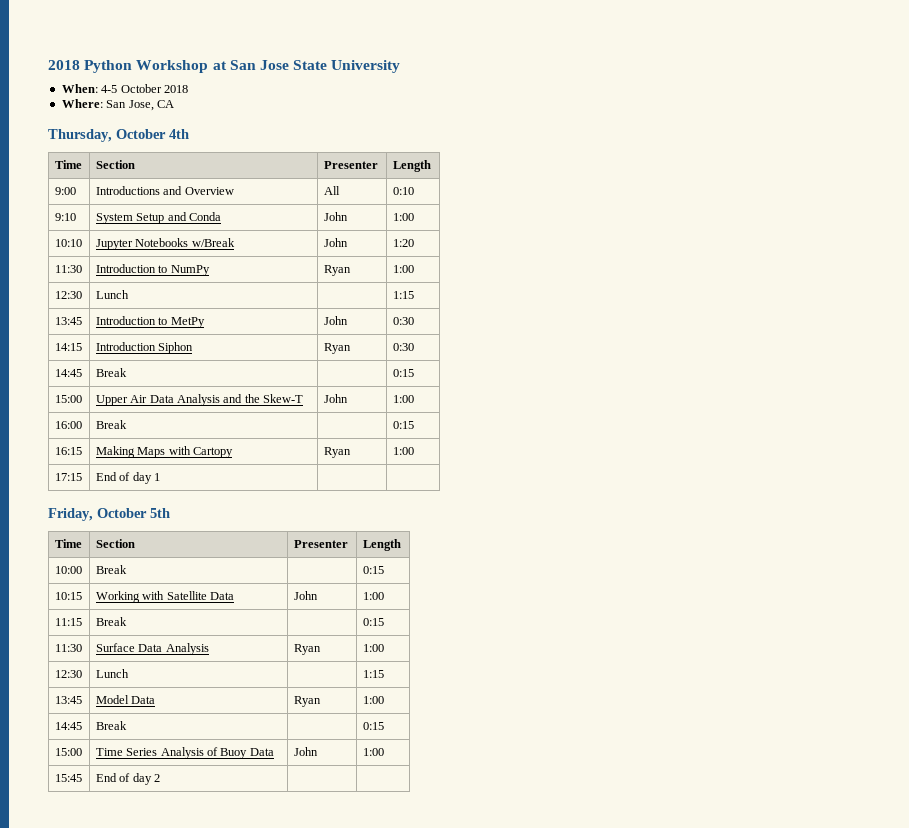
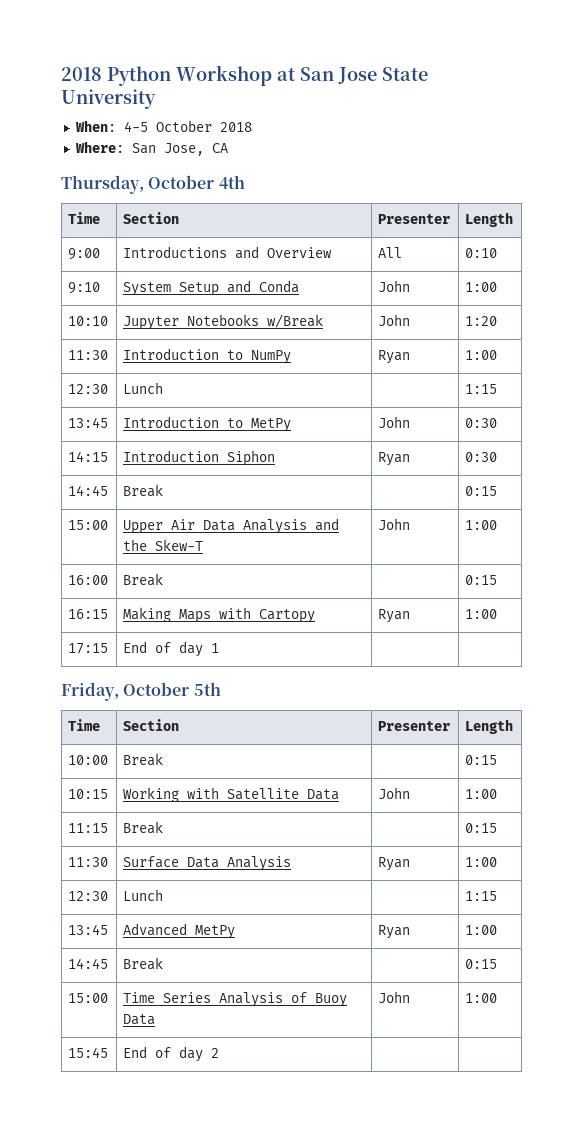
- 13:45 | Model Data | Ryan | 1:00
+ 13:45 | Advanced MetPy | Ryan | 1:00

